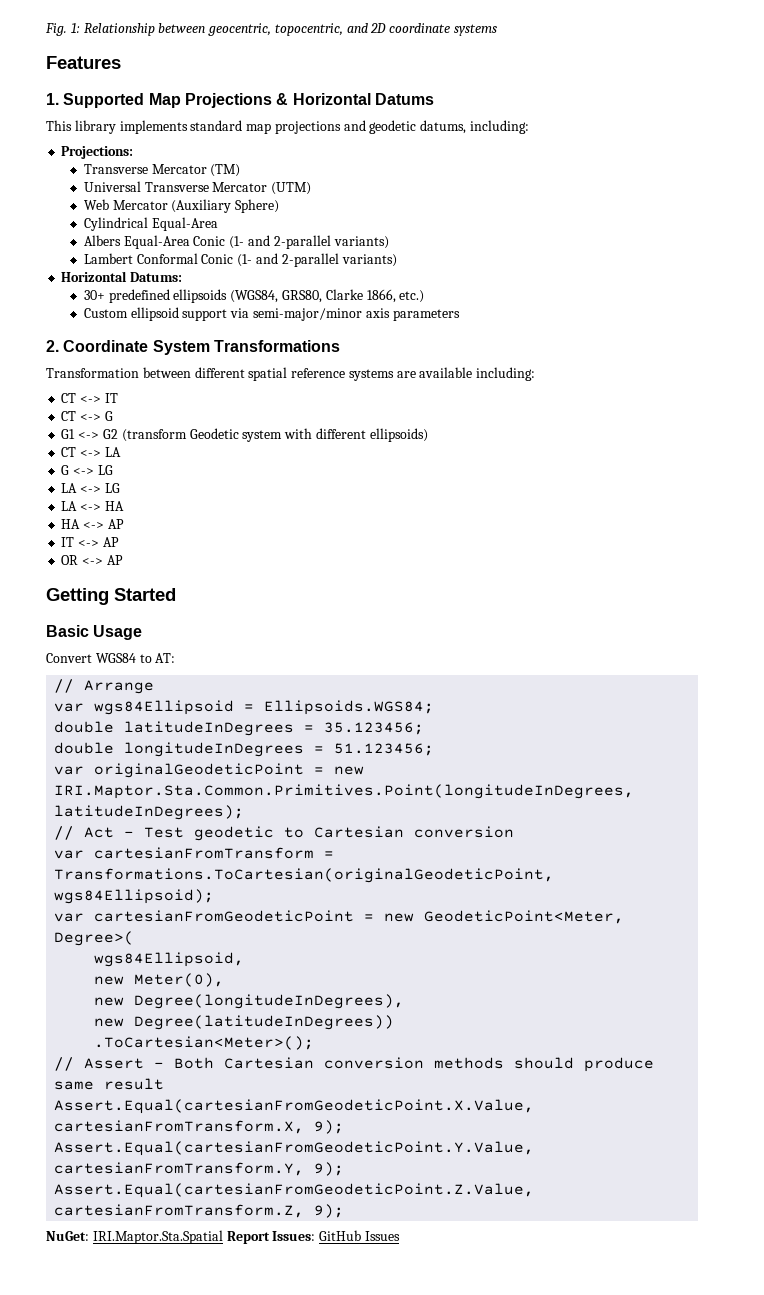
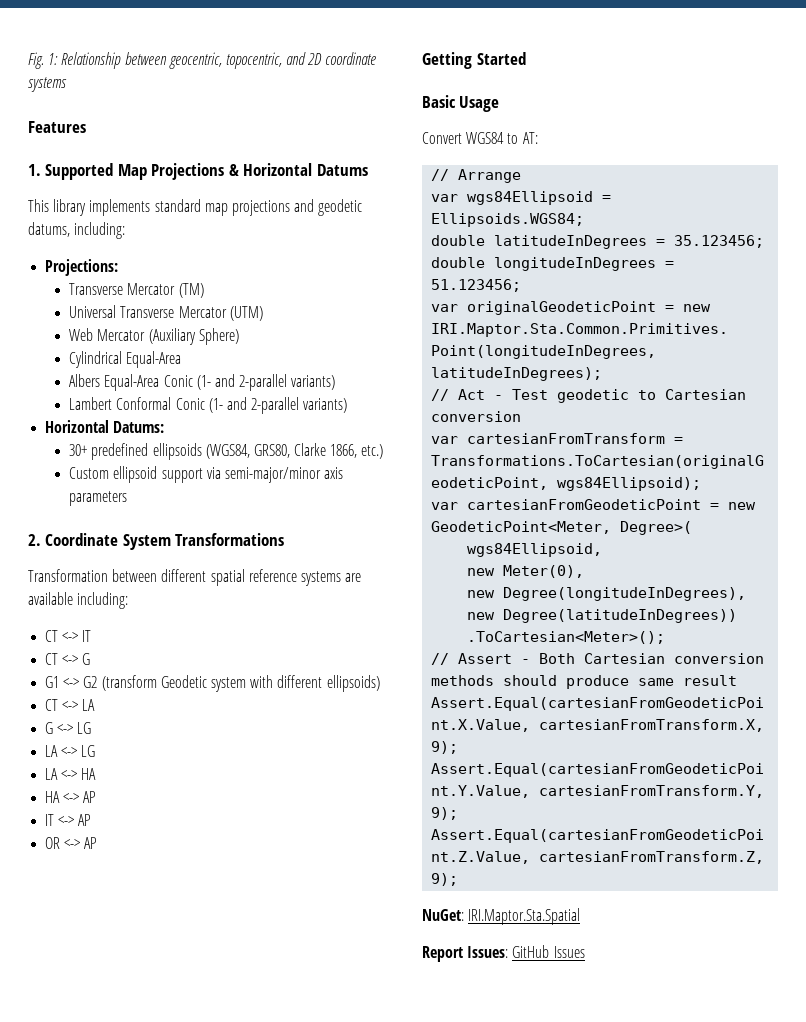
- NuGet: IRI.Maptor.Sta.Spatial Report Issues: GitHub Issues
+ NuGet: IRI.Maptor.Sta.Spatial
+ Report Issues: GitHub Issues

